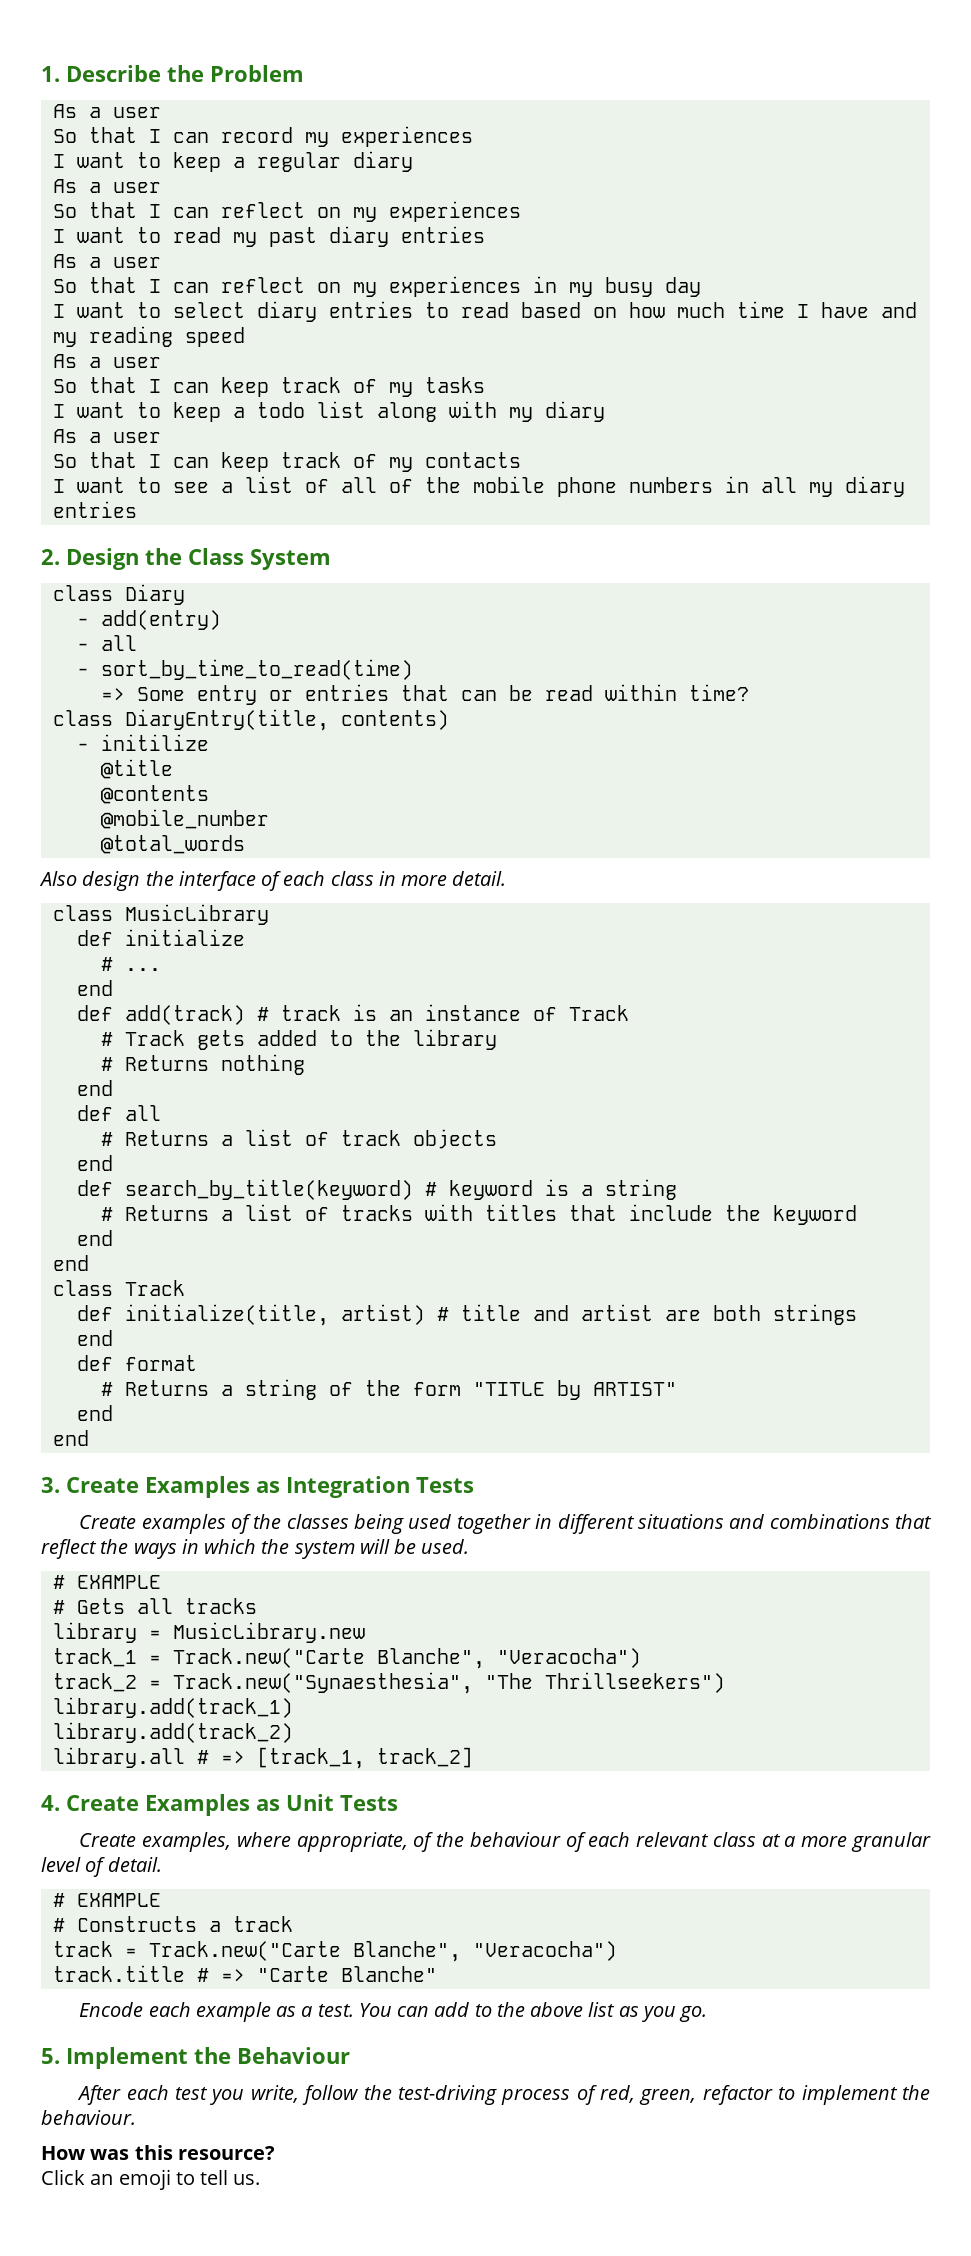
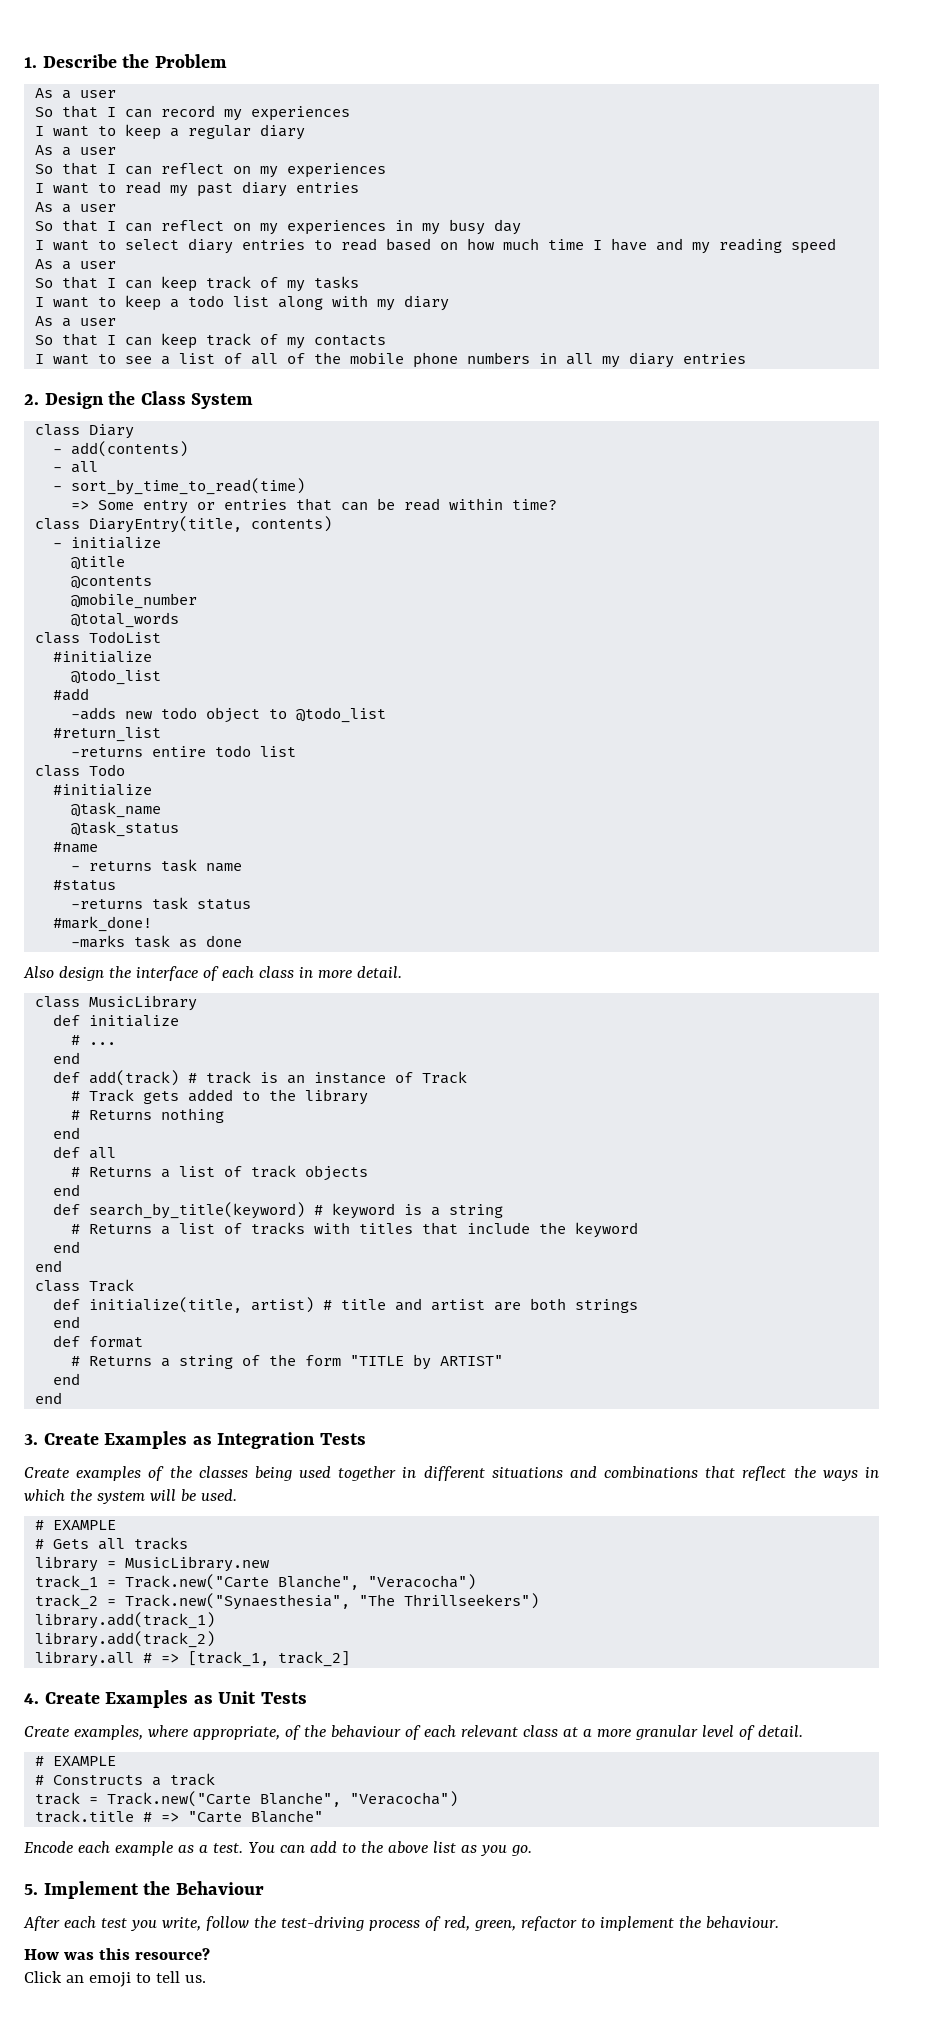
- - add(entry)
+ - add(contents)
- - initilize
+ - initialize
+ class TodoList
+ #initialize
+ @todo_list
+ #add
+ -adds new todo object to @todo_list
+ #return_list
+ -returns entire todo list
+ class Todo
+ #initialize
+ @task_name
+ @task_status
+ #name
+ - returns task name
+ #status
+ -returns task status
+ #mark_done!
+ -marks task as done

